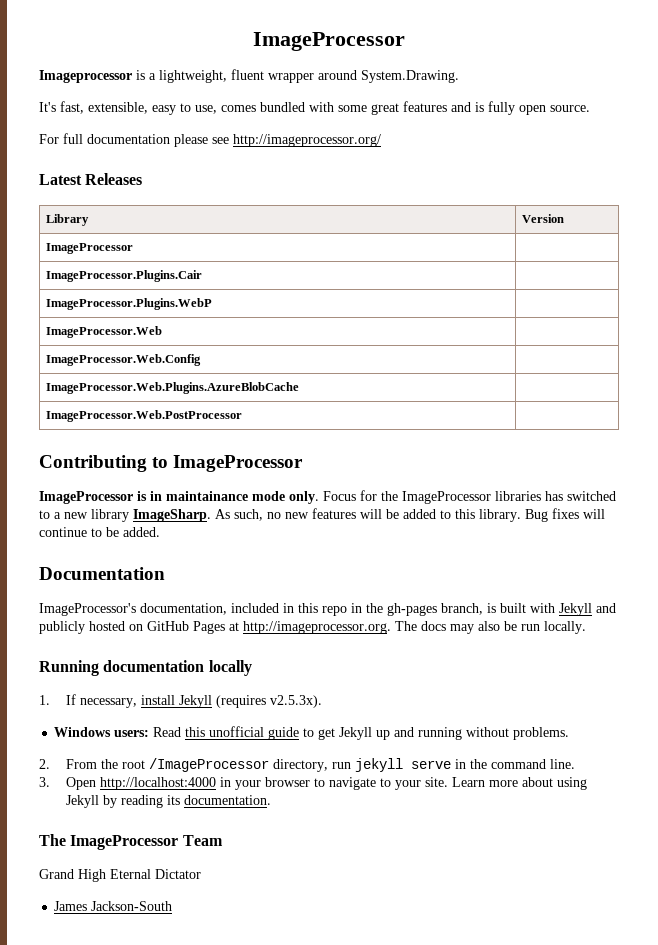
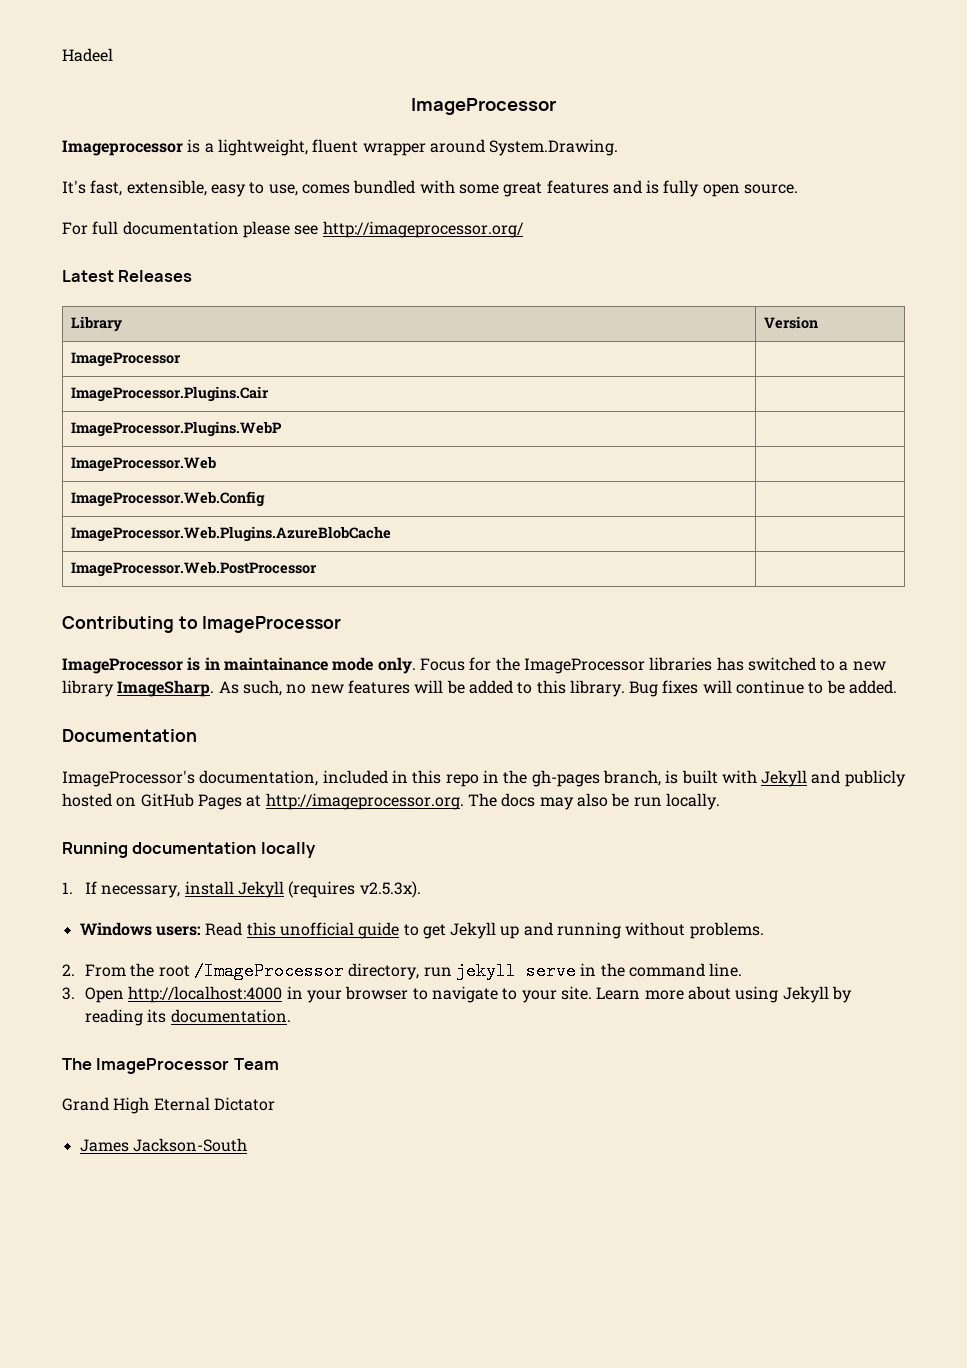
+ Hadeel

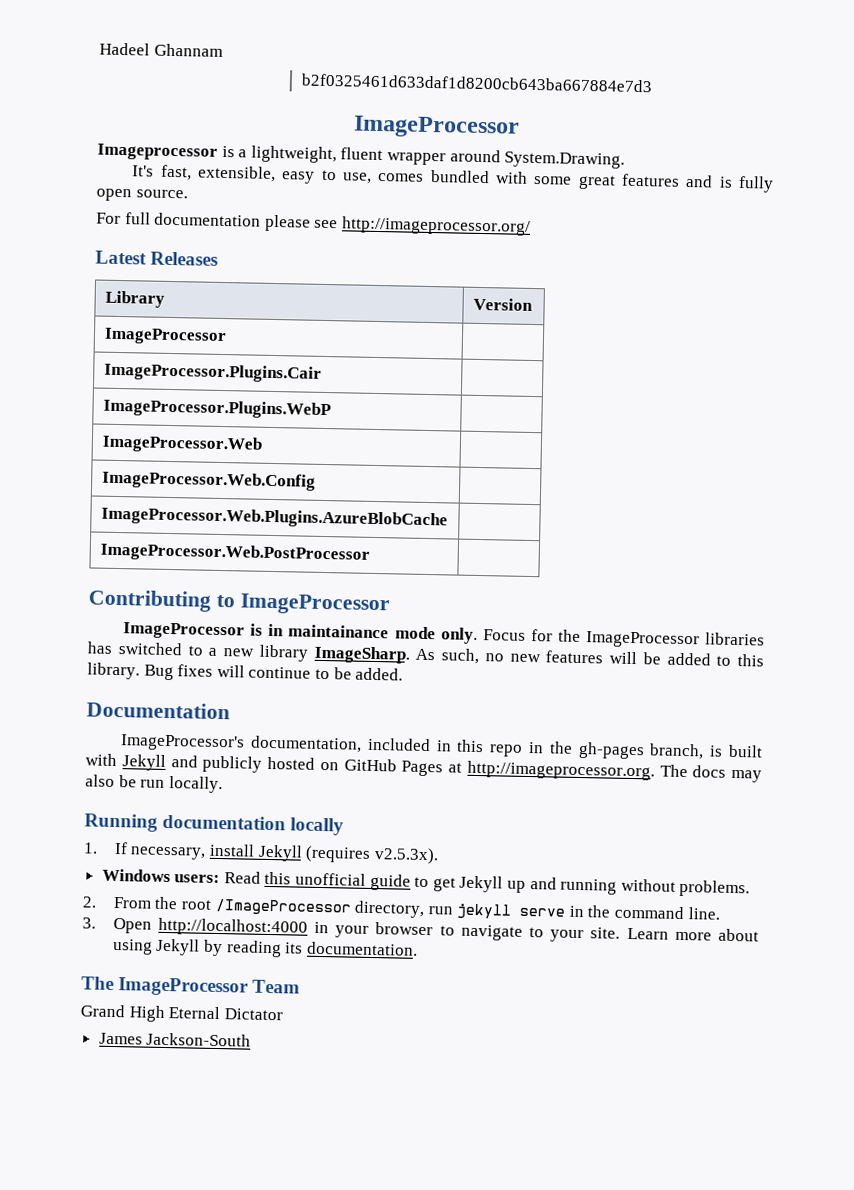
- Hadeel
+ Hadeel Ghannam
+ b2f0325461d633daf1d8200cb643ba667884e7d3

